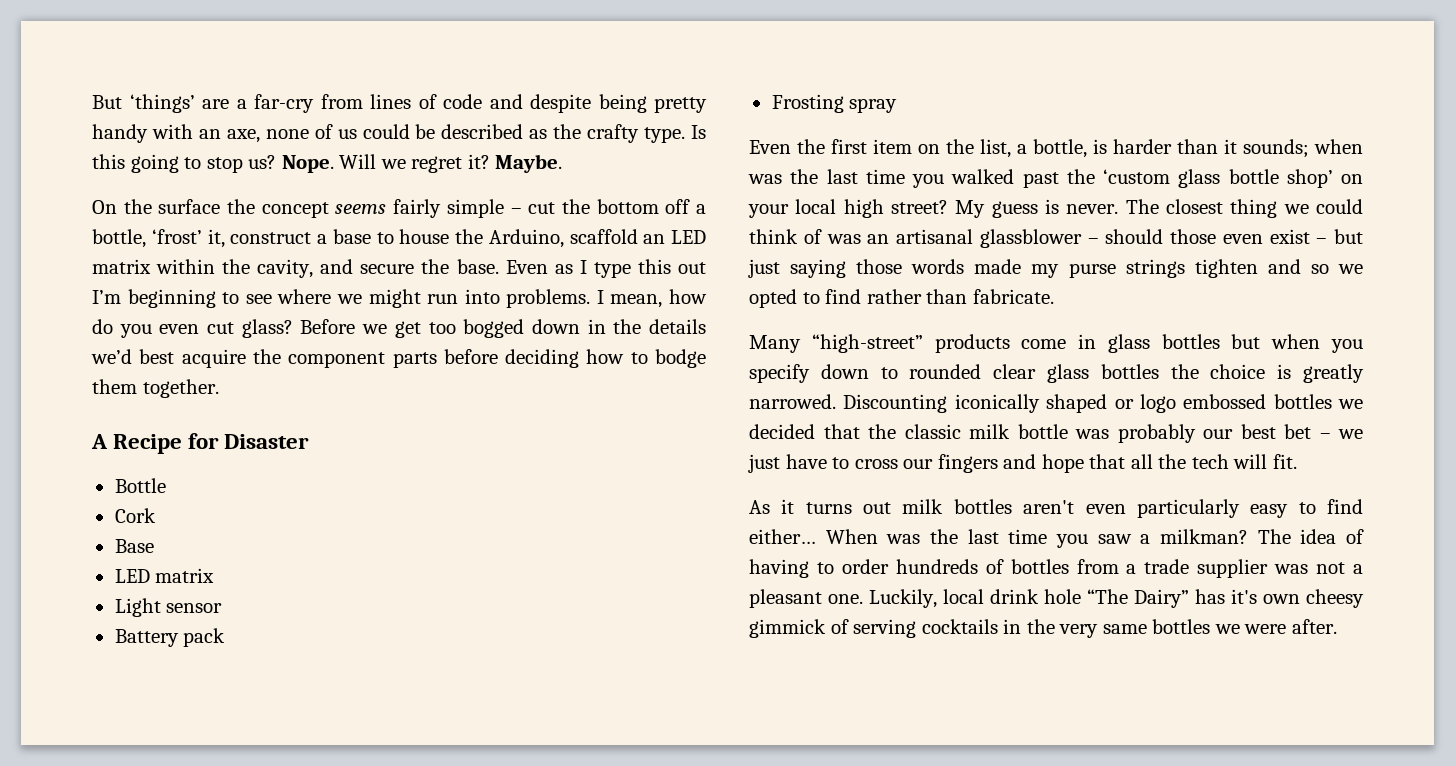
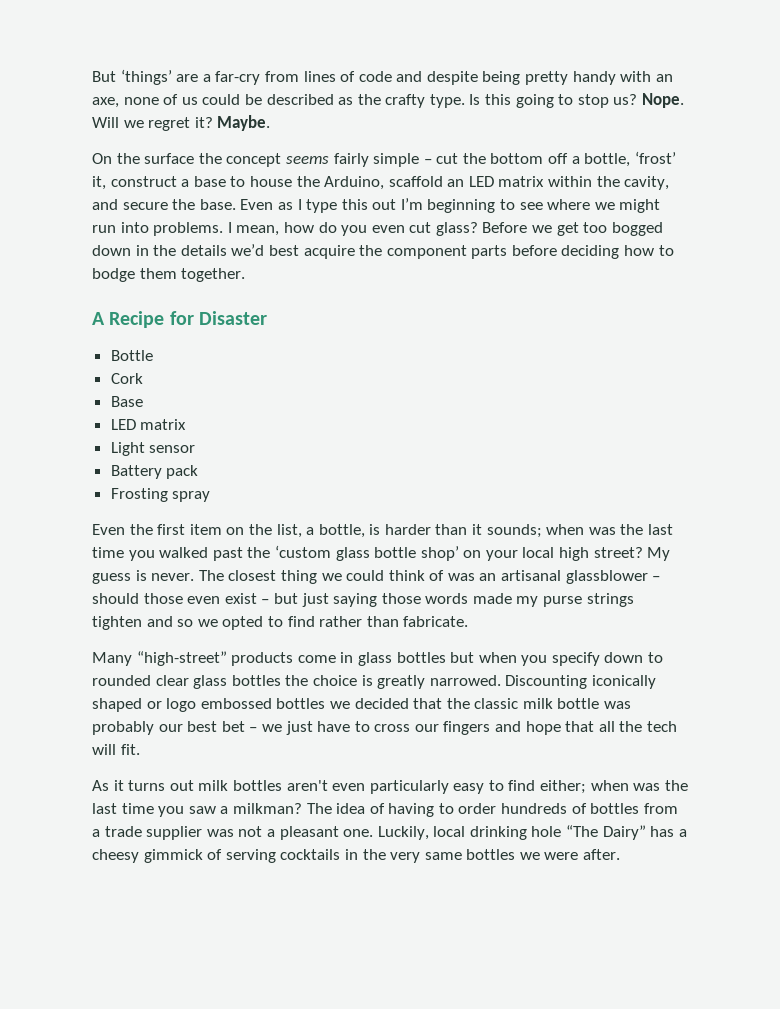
- As it turns out milk bottles aren't even particularly easy to find either… When was the last time you saw a milkman?
+ As it turns out milk bottles aren't even particularly easy to find either; when was the last time you saw a milkman?
- Luckily, local drink hole “The Dairy” has it's own cheesy gimmick of serving cocktails in the very same bottles we were after.
+ Luckily, local drinking hole “The Dairy” has a cheesy gimmick of serving cocktails in the very same bottles we were after.

